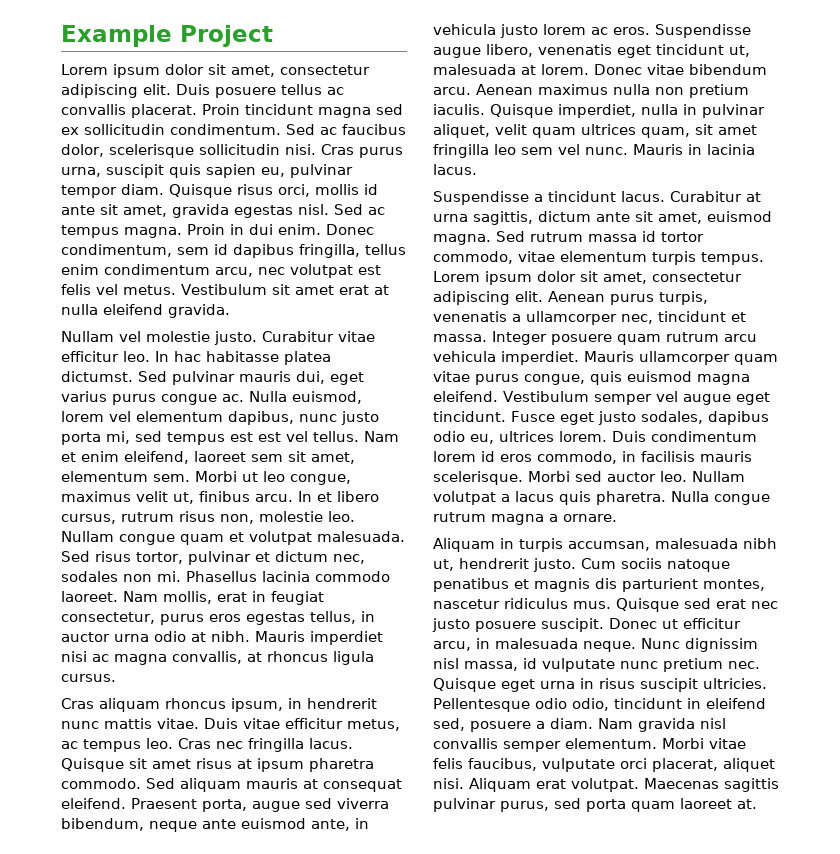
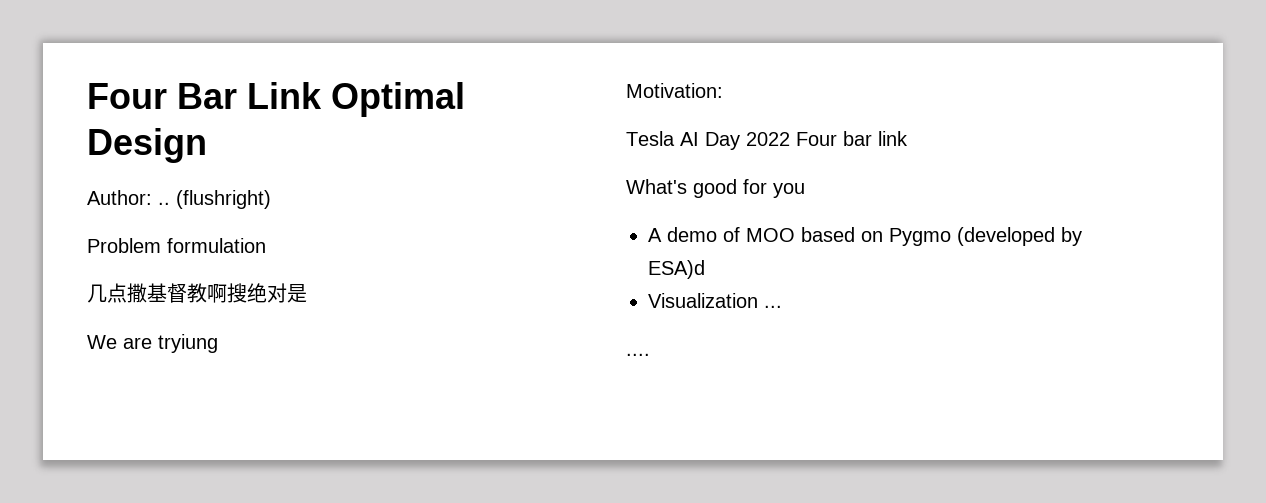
- Example Project
- Lorem ipsum dolor sit amet, consectetur adipiscing elit. Duis posuere tellus ac convallis placerat. Proin tincidunt magna sed ex sollicitudin condimentum. Sed ac faucibus dolor, scelerisque sollicitudin nisi. Cras purus urna, suscipit quis sapien eu, pulvinar tempor diam. Quisque risus orci, mollis id ante sit amet, gravida egestas nisl. Sed ac tempus magna. Proin in dui enim. Donec condimentum, sem id dapibus fringilla, tellus enim condimentum arcu, nec volutpat est felis vel metus. Vestibulum sit amet erat at nulla eleifend gravida.
- Nullam vel molestie justo. Curabitur vitae efficitur leo. In hac habitasse platea dictumst. Sed pulvinar mauris dui, eget varius purus congue ac. Nulla euismod, lorem vel elementum dapibus, nunc justo porta mi, sed tempus est est vel tellus. Nam et enim eleifend, laoreet sem sit amet, elementum sem. Morbi ut leo congue, maximus velit ut, finibus arcu. In et libero cursus, rutrum risus non, molestie leo. Nullam congue quam et volutpat malesuada. Sed risus tortor, pulvinar et dictum nec, sodales non mi. Phasellus lacinia commodo laoreet. Nam mollis, erat in feugiat consectetur, purus eros egestas tellus, in auctor urna odio at nibh. Mauris imperdiet nisi ac magna convallis, at rhoncus ligula cursus.
- Cras aliquam rhoncus ipsum, in hendrerit nunc mattis vitae. Duis vitae efficitur metus, ac tempus leo. Cras nec fringilla lacus. Quisque sit amet risus at ipsum pharetra commodo. Sed aliquam mauris at consequat eleifend. Praesent porta, augue sed viverra bibendum, neque ante euismod ante, in vehicula justo lorem ac eros. Suspendisse augue libero, venenatis eget tincidunt ut, malesuada at lorem. Donec vitae bibendum arcu. Aenean maximus nulla non pretium iaculis. Quisque imperdiet, nulla in pulvinar aliquet, velit quam ultrices quam, sit amet fringilla leo sem vel nunc. Mauris in lacinia lacus.
- Suspendisse a tincidunt lacus. Curabitur at urna sagittis, dictum ante sit amet, euismod magna. Sed rutrum massa id tortor commodo, vitae elementum turpis tempus. Lorem ipsum dolor sit amet, consectetur adipiscing elit. Aenean purus turpis, venenatis a ullamcorper nec, tincidunt et massa. Integer posuere quam rutrum arcu vehicula imperdiet. Mauris ullamcorper quam vitae purus congue, quis euismod magna eleifend. Vestibulum semper vel augue eget tincidunt. Fusce eget justo sodales, dapibus odio eu, ultrices lorem. Duis condimentum lorem id eros commodo, in facilisis mauris scelerisque. Morbi sed auctor leo. Nullam volutpat a lacus quis pharetra. Nulla congue rutrum magna a ornare.
- Aliquam in turpis accumsan, malesuada nibh ut, hendrerit justo. Cum sociis natoque penatibus et magnis dis parturient montes, nascetur ridiculus mus. Quisque sed erat nec justo posuere suscipit. Donec ut efficitur arcu, in malesuada neque. Nunc dignissim nisl massa, id vulputate nunc pretium nec. Quisque eget urna in risus suscipit ultricies. Pellentesque odio odio, tincidunt in eleifend sed, posuere a diam. Nam gravida nisl convallis semper elementum. Morbi vitae felis faucibus, vulputate orci placerat, aliquet nisi. Aliquam erat volutpat. Maecenas sagittis pulvinar purus, sed porta quam laoreet at.
+ Four Bar Link Optimal Design
+ Author: .. (flushright)
+ Problem formulation
+ 几点撒基督教啊搜绝对是
+ We are tryiung
+ Motivation:
+ Tesla AI Day 2022 Four bar link
+ What's good for you
+ A demo of MOO based on Pygmo (developed by ESA)d
+ Visualization ...
+ ....

